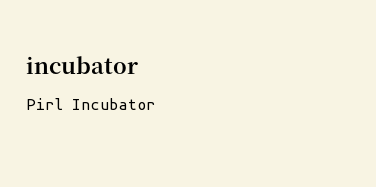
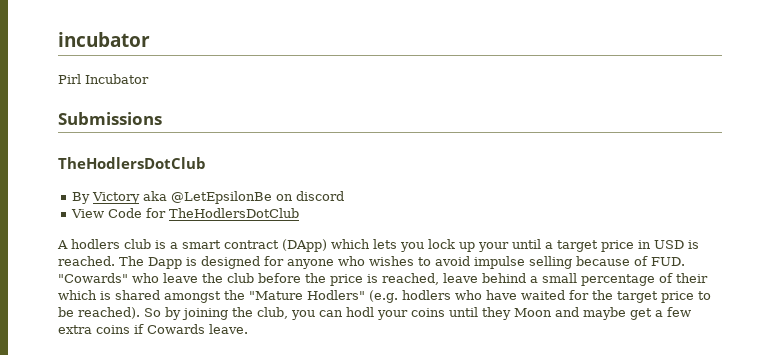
+ Submissions
+ TheHodlersDotClub
+ By Victory aka @LetEpsilonBe on discord
+ View Code for TheHodlersDotClub
+ A hodlers club is a smart contract (DApp) which lets you lock up your until a target price in USD is reached. The Dapp is designed for anyone who wishes to avoid impulse selling because of FUD. "Cowards" who leave the club before the price is reached, leave behind a small percentage of their which is shared amongst the "Mature Hodlers" (e.g. hodlers who have waited for the target price to be reached). So by joining the club, you can hodl your coins until they Moon and maybe get a few extra coins if Cowards leave.

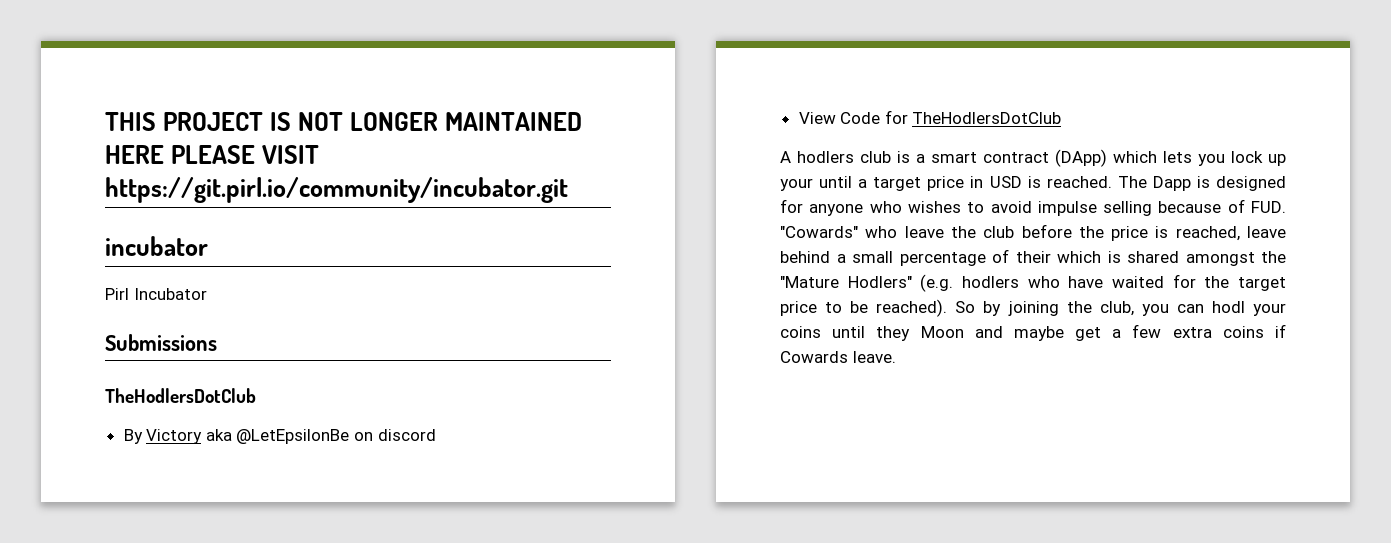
+ THIS PROJECT IS NOT LONGER MAINTAINED HERE PLEASE VISIT https://git.pirl.io/community/incubator.git

